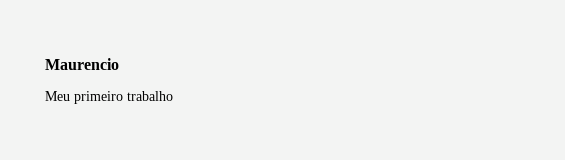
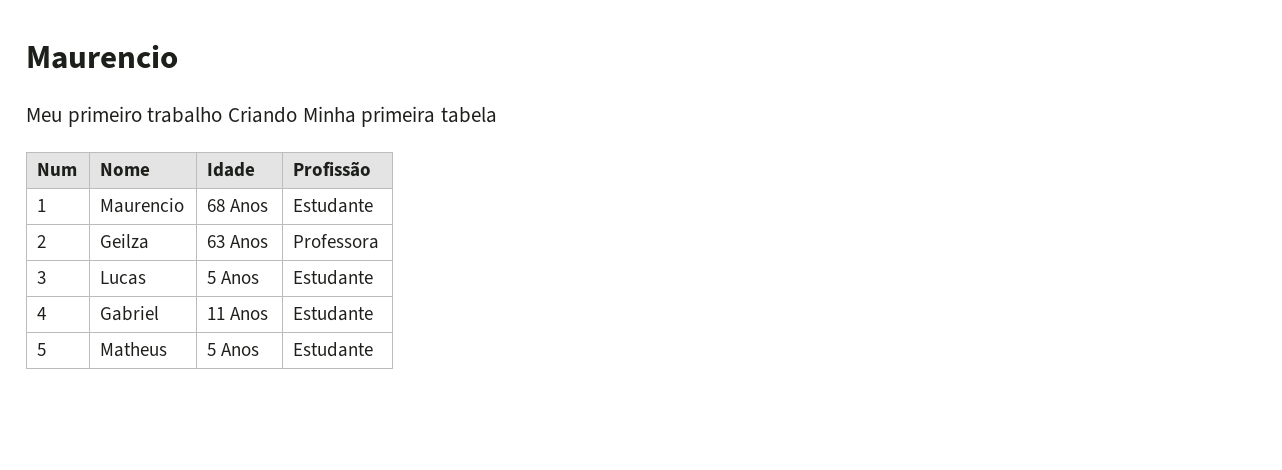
- Meu primeiro trabalho
+ Meu primeiro trabalho Criando Minha primeira tabela
+ Num | Nome | Idade | Profissão
+ 1 | Maurencio | 68 Anos | Estudante
+ 2 | Geilza | 63 Anos | Professora
+ 3 | Lucas | 5 Anos | Estudante
+ 4 | Gabriel | 11 Anos | Estudante
+ 5 | Matheus | 5 Anos | Estudante

